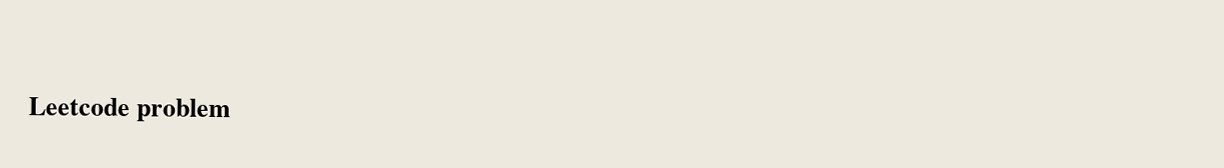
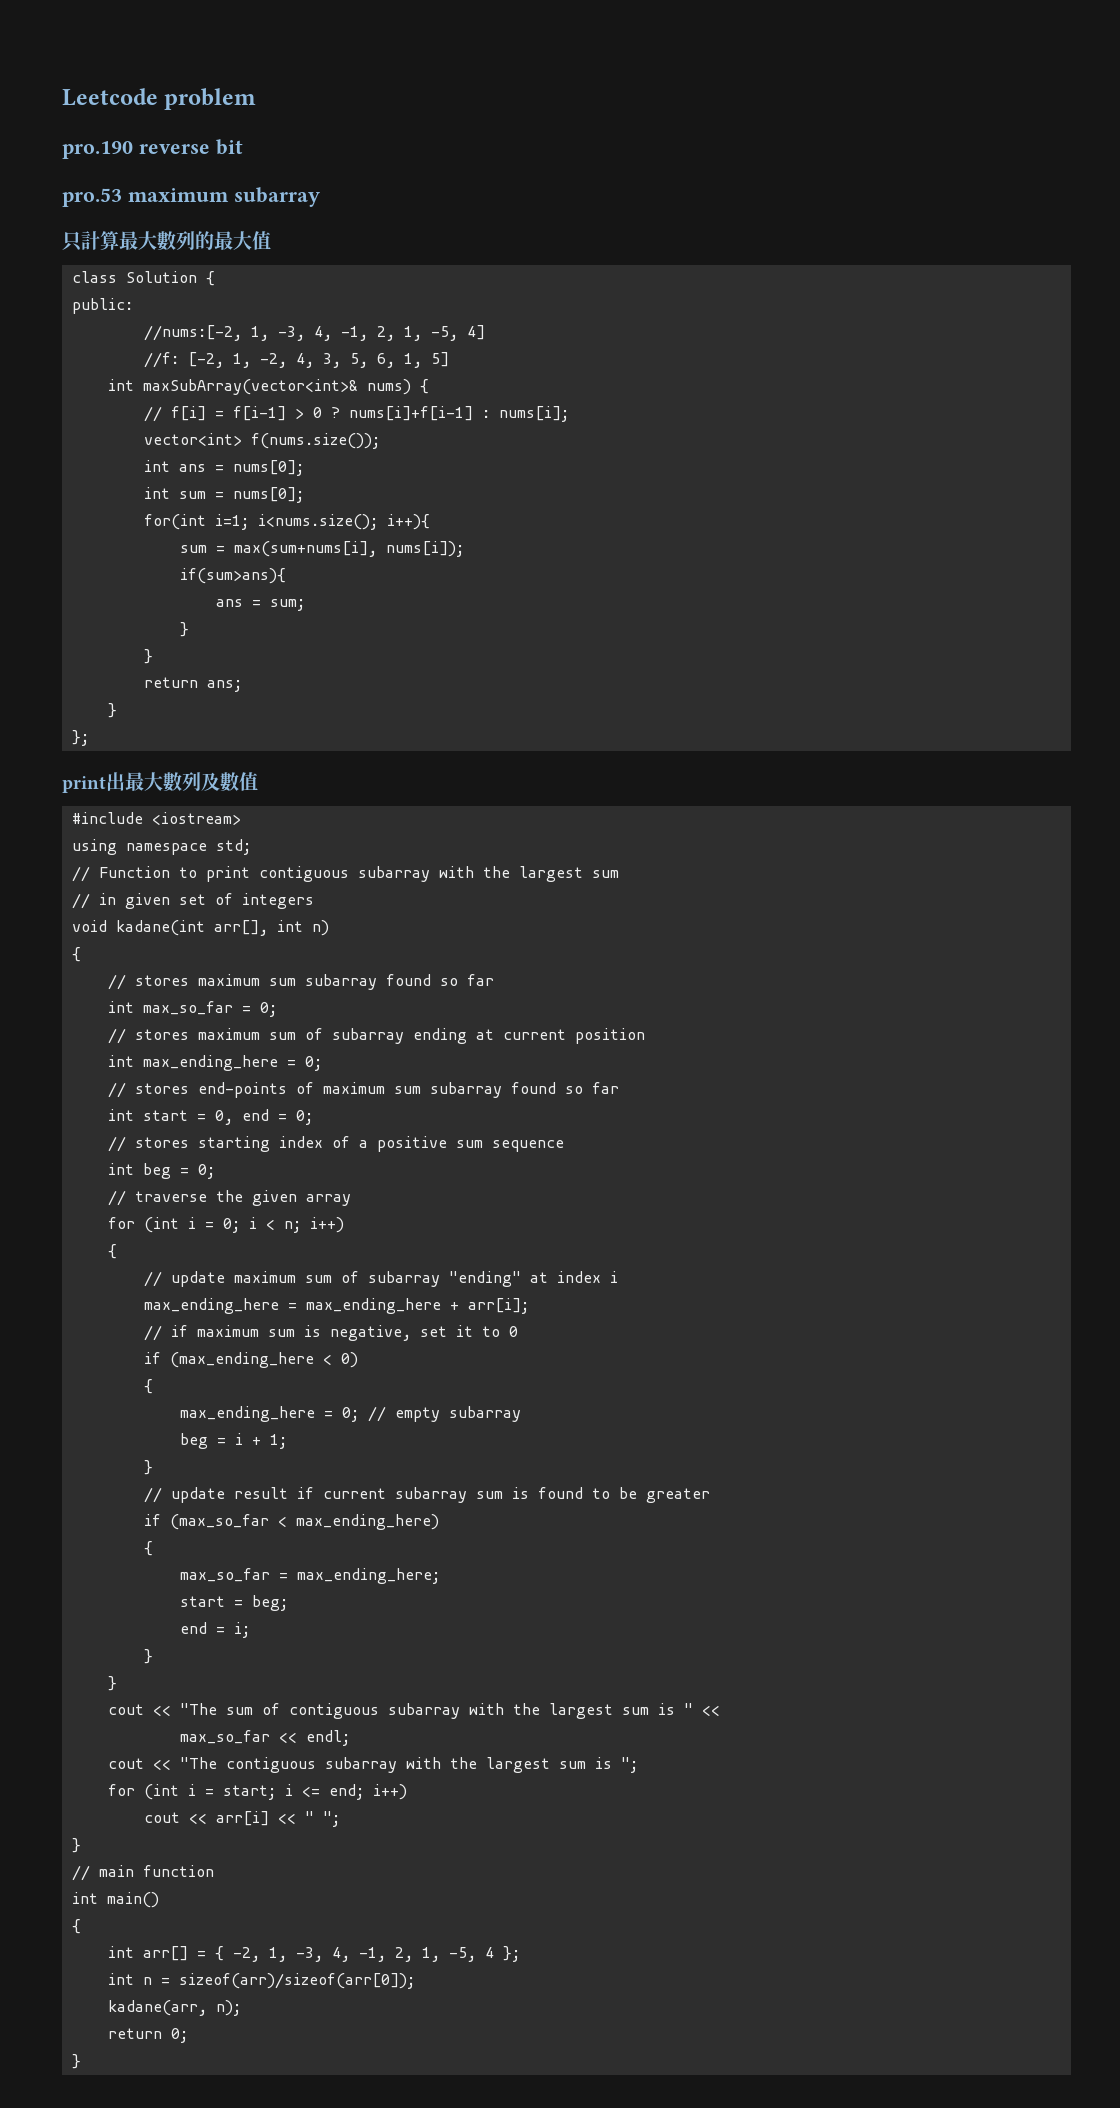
+ pro.190 reverse bit
+ pro.53 maximum subarray
+ 只計算最大數列的最大值
+ class Solution {
+ public:
+ //nums:[-2, 1, -3, 4, -1, 2, 1, -5, 4]
+ //f: [-2, 1, -2, 4, 3, 5, 6, 1, 5]
+ int maxSubArray(vector<int>& nums) {
+ // f[i] = f[i-1] > 0 ? nums[i]+f[i-1] : nums[i];
+ vector<int> f(nums.size());
+ int ans = nums[0];
+ int sum = nums[0];
+ for(int i=1; i<nums.size(); i++){
+ sum = max(sum+nums[i], nums[i]);
+ if(sum>ans){
+ ans = sum;
+ }
+ }
+ return ans;
+ }
+ };
+ print出最大數列及數值
+ #include <iostream>
+ using namespace std;
+ // Function to print contiguous subarray with the largest sum
+ // in given set of integers
+ void kadane(int arr[], int n)
+ {
+ // stores maximum sum subarray found so far
+ int max_so_far = 0;
+ // stores maximum sum of subarray ending at current position
+ int max_ending_here = 0;
+ // stores end-points of maximum sum subarray found so far
+ int start = 0, end = 0;
+ // stores starting index of a positive sum sequence
+ int beg = 0;
+ // traverse the given array
+ for (int i = 0; i < n; i++)
+ {
+ // update maximum sum of subarray "ending" at index i
+ max_ending_here = max_ending_here + arr[i];
+ // if maximum sum is negative, set it to 0
+ if (max_ending_here < 0)
+ {
+ max_ending_here = 0; // empty subarray
+ beg = i + 1;
+ }
+ // update result if current subarray sum is found to be greater
+ if (max_so_far < max_ending_here)
+ {
+ max_so_far = max_ending_here;
+ start = beg;
+ end = i;
+ }
+ }
+ cout << "The sum of contiguous subarray with the largest sum is " <<
+ max_so_far << endl;
+ cout << "The contiguous subarray with the largest sum is ";
+ for (int i = start; i <= end; i++)
+ cout << arr[i] << " ";
+ }
+ // main function
+ int main()
+ {
+ int arr[] = { -2, 1, -3, 4, -1, 2, 1, -5, 4 };
+ int n = sizeof(arr)/sizeof(arr[0]);
+ kadane(arr, n);
+ return 0;
+ }

